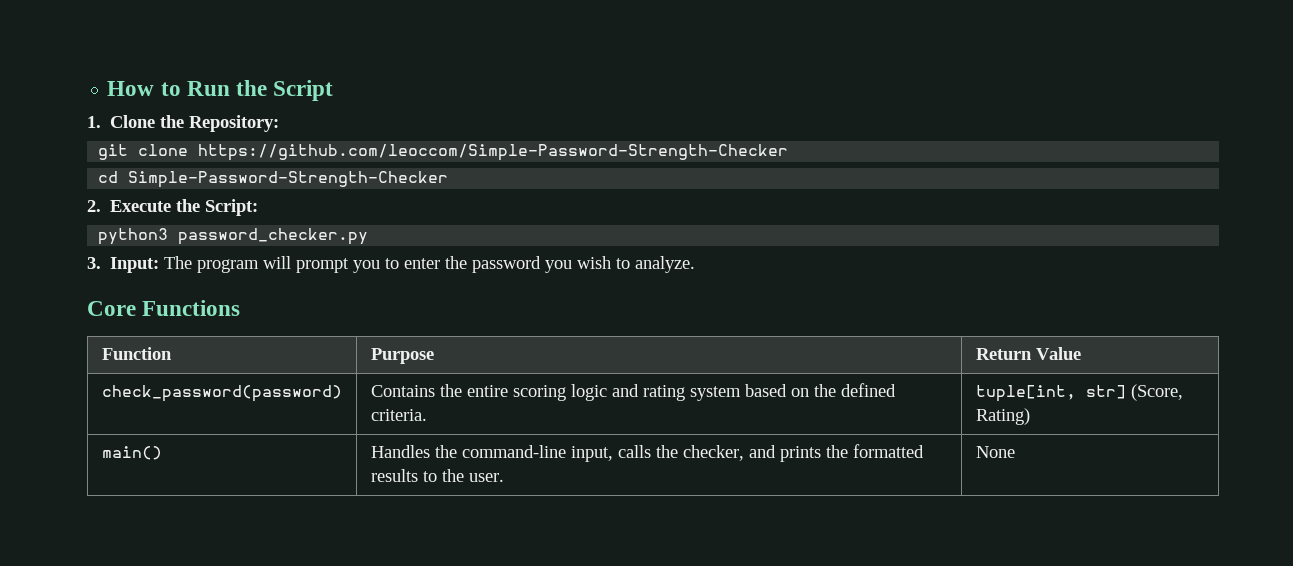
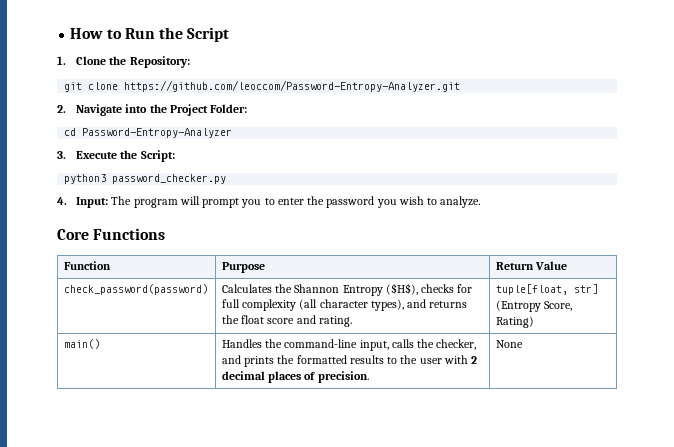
- git clone https://github.com/leoccom/Simple-Password-Strength-Checker
+ git clone https://github.com/leoccom/Password-Entropy-Analyzer.git
+ 2. Navigate into the Project Folder:
- cd Simple-Password-Strength-Checker
- 2. Execute the Script:
+ cd Password-Entropy-Analyzer
+ 3. Execute the Script:
- 3. Input: The program will prompt you to enter the password you wish to analyze.
+ 4. Input: The program will prompt you to enter the password you wish to analyze.
- check_password(password) | Contains the entire scoring logic and rating system based on the defined criteria. | tuple[int, str] (Score, Rating)
+ check_password(password) | Calculates the Shannon Entropy ($H$), checks for full complexity (all character types), and returns the float score and rating. | tuple[float, str] (Entropy Score, Rating)
- main() | Handles the command-line input, calls the checker, and prints the formatted results to the user. | None
+ main() | Handles the command-line input, calls the checker, and prints the formatted results to the user with 2 decimal places of precision. | None

